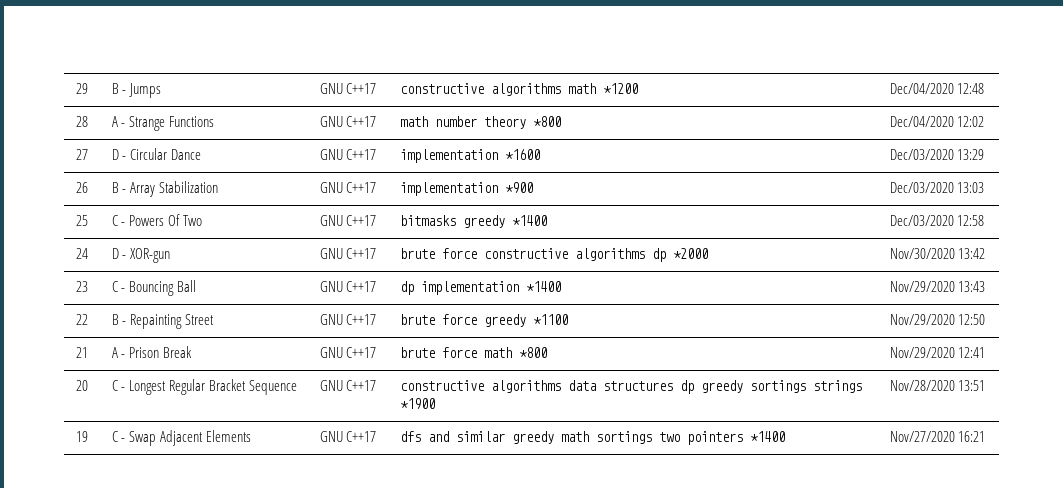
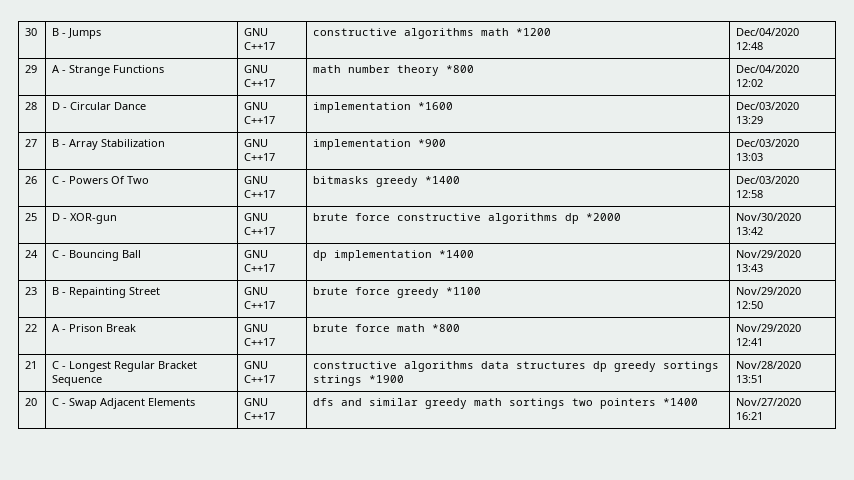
- 29 | B - Jumps | GNU C++17 | constructive algorithms math *1200 | Dec/04/2020 12:48
+ 30 | B - Jumps | GNU C++17 | constructive algorithms math *1200 | Dec/04/2020 12:48
- 28 | A - Strange Functions | GNU C++17 | math number theory *800 | Dec/04/2020 12:02
+ 29 | A - Strange Functions | GNU C++17 | math number theory *800 | Dec/04/2020 12:02
- 27 | D - Circular Dance | GNU C++17 | implementation *1600 | Dec/03/2020 13:29
+ 28 | D - Circular Dance | GNU C++17 | implementation *1600 | Dec/03/2020 13:29
- 26 | B - Array Stabilization | GNU C++17 | implementation *900 | Dec/03/2020 13:03
+ 27 | B - Array Stabilization | GNU C++17 | implementation *900 | Dec/03/2020 13:03
- 25 | C - Powers Of Two | GNU C++17 | bitmasks greedy *1400 | Dec/03/2020 12:58
+ 26 | C - Powers Of Two | GNU C++17 | bitmasks greedy *1400 | Dec/03/2020 12:58
- 24 | D - XOR-gun | GNU C++17 | brute force constructive algorithms dp *2000 | Nov/30/2020 13:42
+ 25 | D - XOR-gun | GNU C++17 | brute force constructive algorithms dp *2000 | Nov/30/2020 13:42
- 23 | C - Bouncing Ball | GNU C++17 | dp implementation *1400 | Nov/29/2020 13:43
+ 24 | C - Bouncing Ball | GNU C++17 | dp implementation *1400 | Nov/29/2020 13:43
- 22 | B - Repainting Street | GNU C++17 | brute force greedy *1100 | Nov/29/2020 12:50
+ 23 | B - Repainting Street | GNU C++17 | brute force greedy *1100 | Nov/29/2020 12:50
- 21 | A - Prison Break | GNU C++17 | brute force math *800 | Nov/29/2020 12:41
+ 22 | A - Prison Break | GNU C++17 | brute force math *800 | Nov/29/2020 12:41
- 20 | C - Longest Regular Bracket Sequence | GNU C++17 | constructive algorithms data structures dp greedy sortings strings *1900 | Nov/28/2020 13:51
+ 21 | C - Longest Regular Bracket Sequence | GNU C++17 | constructive algorithms data structures dp greedy sortings strings *1900 | Nov/28/2020 13:51
- 19 | C - Swap Adjacent Elements | GNU C++17 | dfs and similar greedy math sortings two pointers *1400 | Nov/27/2020 16:21
+ 20 | C - Swap Adjacent Elements | GNU C++17 | dfs and similar greedy math sortings two pointers *1400 | Nov/27/2020 16:21

